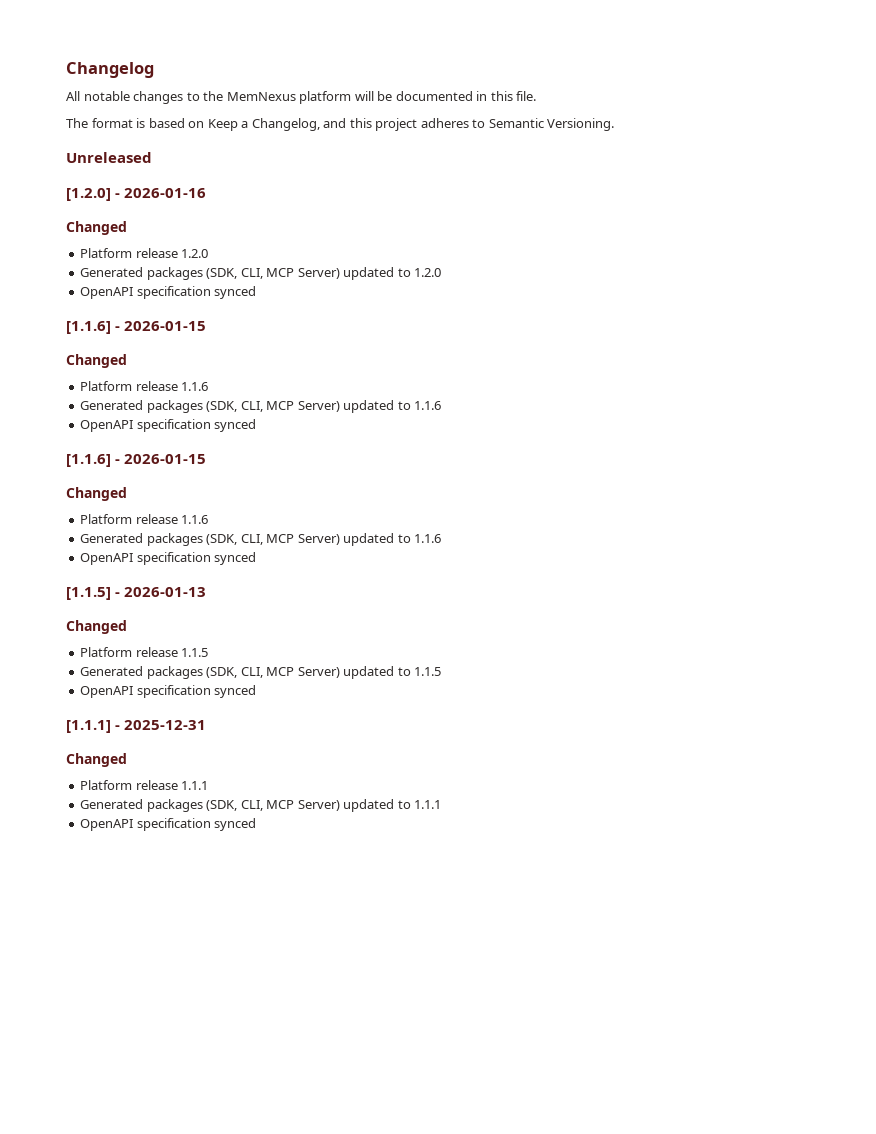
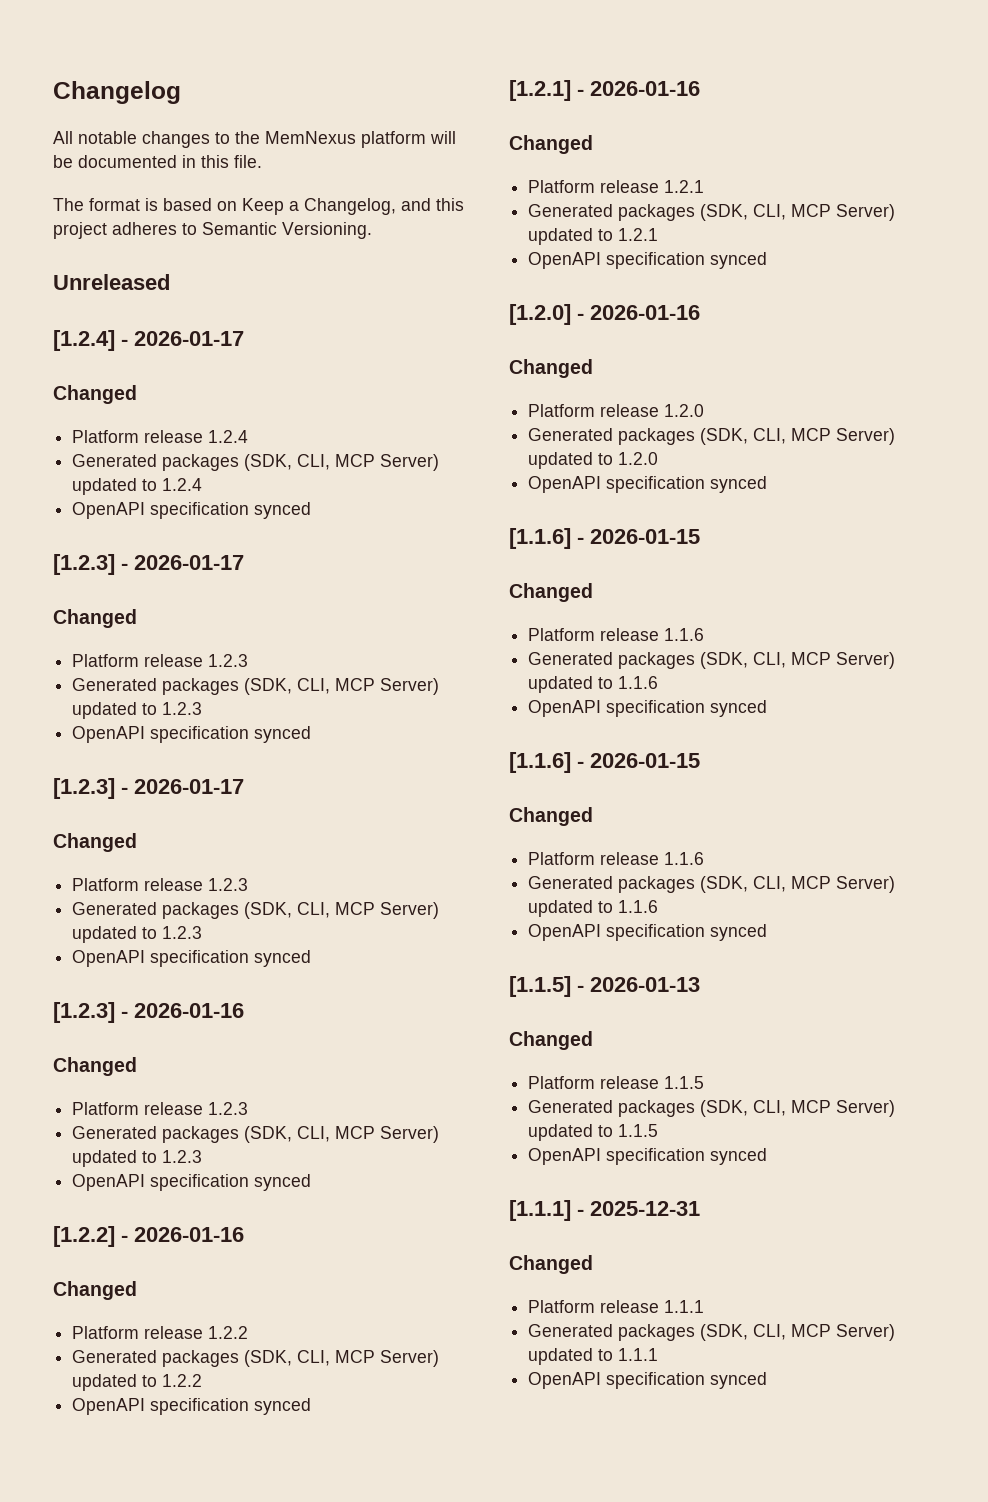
+ [1.2.4] - 2026-01-17
+ Changed
+ Platform release 1.2.4
+ Generated packages (SDK, CLI, MCP Server) updated to 1.2.4
+ OpenAPI specification synced
+ [1.2.3] - 2026-01-17
+ Changed
+ Platform release 1.2.3
+ Generated packages (SDK, CLI, MCP Server) updated to 1.2.3
+ OpenAPI specification synced
+ [1.2.3] - 2026-01-17
+ Changed
+ Platform release 1.2.3
+ Generated packages (SDK, CLI, MCP Server) updated to 1.2.3
+ OpenAPI specification synced
+ [1.2.3] - 2026-01-16
+ Changed
+ Platform release 1.2.3
+ Generated packages (SDK, CLI, MCP Server) updated to 1.2.3
+ OpenAPI specification synced
+ [1.2.2] - 2026-01-16
+ Changed
+ Platform release 1.2.2
+ Generated packages (SDK, CLI, MCP Server) updated to 1.2.2
+ OpenAPI specification synced
+ [1.2.1] - 2026-01-16
+ Changed
+ Platform release 1.2.1
+ Generated packages (SDK, CLI, MCP Server) updated to 1.2.1
+ OpenAPI specification synced

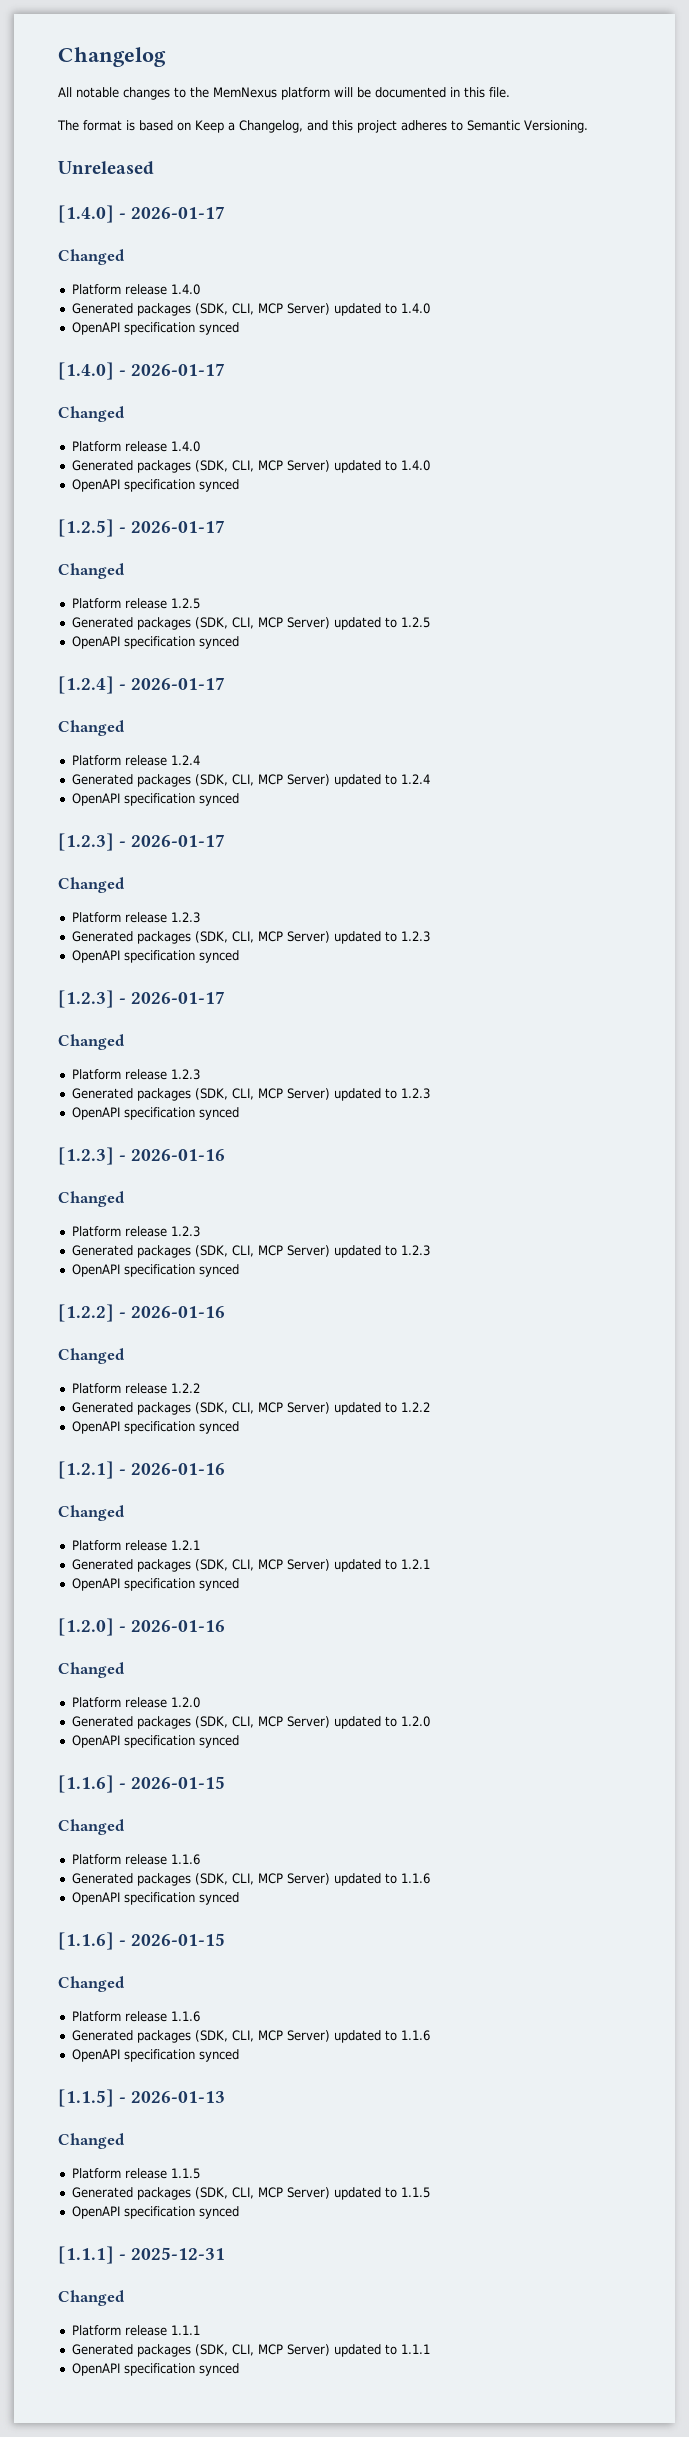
  Unreleased
+ [1.4.0] - 2026-01-17
+ Changed
+ Platform release 1.4.0
+ Generated packages (SDK, CLI, MCP Server) updated to 1.4.0
+ OpenAPI specification synced
+ [1.4.0] - 2026-01-17
+ Changed
+ Platform release 1.4.0
+ Generated packages (SDK, CLI, MCP Server) updated to 1.4.0
+ OpenAPI specification synced
+ [1.2.5] - 2026-01-17
+ Changed
+ Platform release 1.2.5
+ Generated packages (SDK, CLI, MCP Server) updated to 1.2.5
+ OpenAPI specification synced

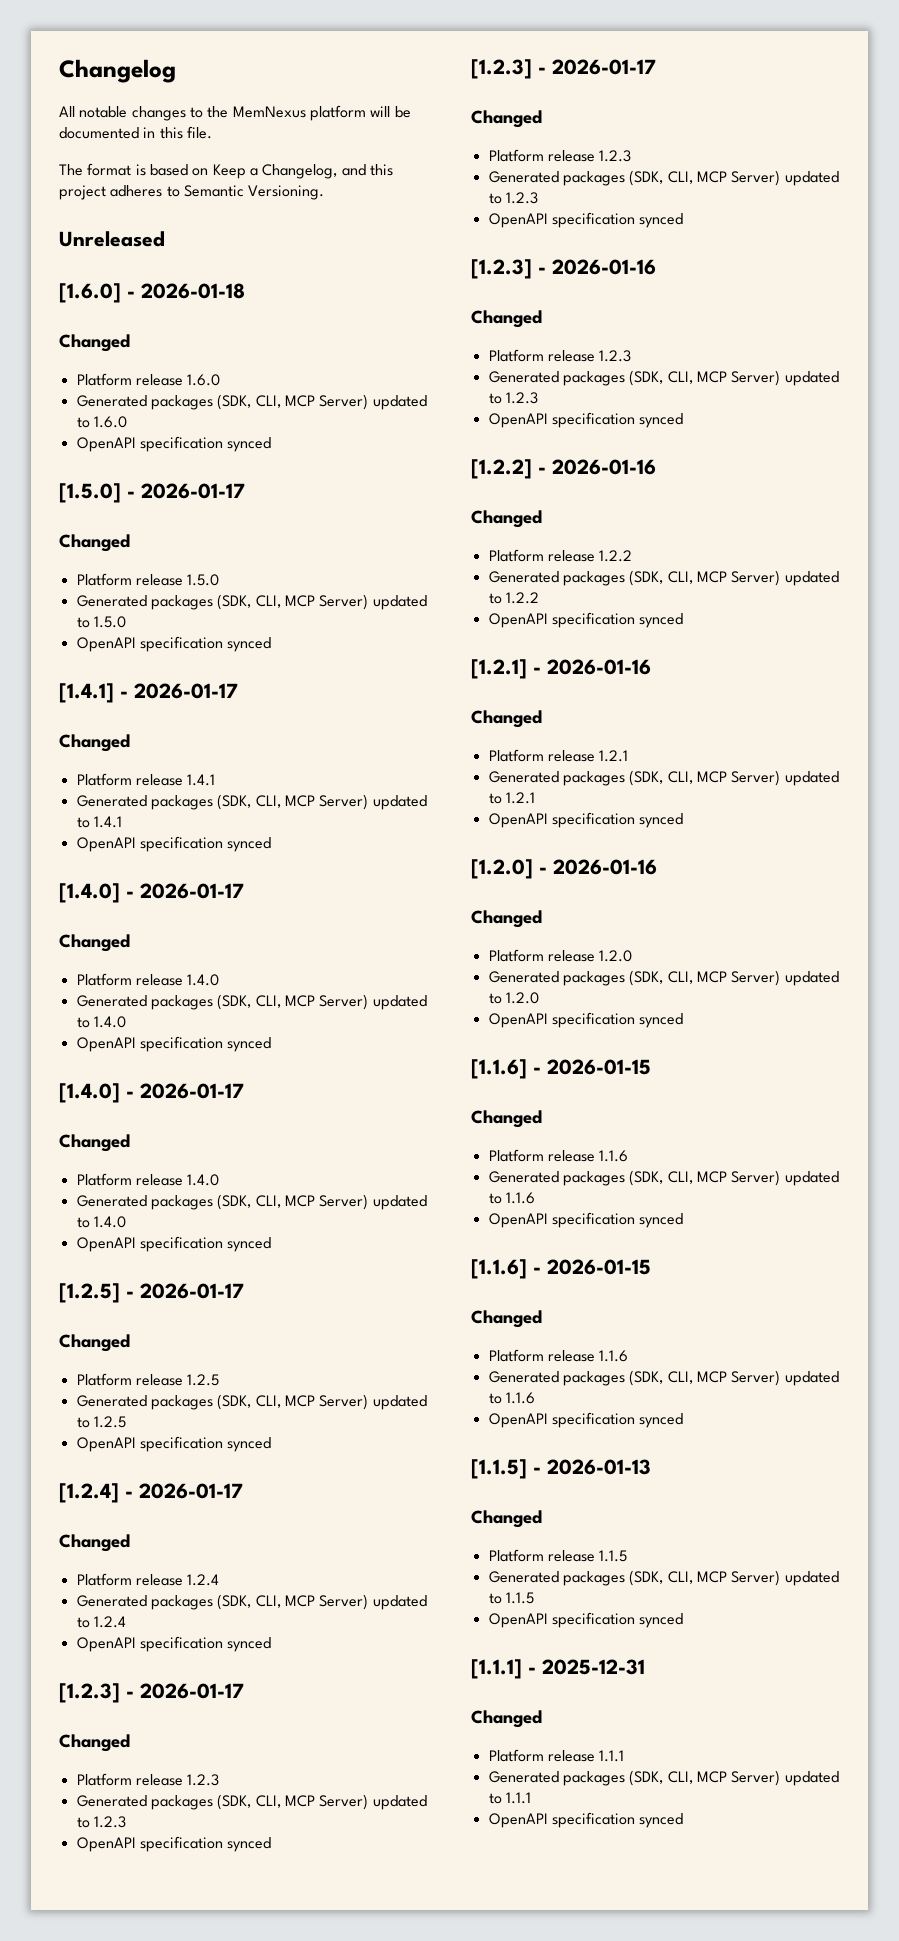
+ [1.6.0] - 2026-01-18
+ Changed
+ Platform release 1.6.0
+ Generated packages (SDK, CLI, MCP Server) updated to 1.6.0
+ OpenAPI specification synced
+ [1.5.0] - 2026-01-17
+ Changed
+ Platform release 1.5.0
+ Generated packages (SDK, CLI, MCP Server) updated to 1.5.0
+ OpenAPI specification synced
+ [1.4.1] - 2026-01-17
+ Changed
+ Platform release 1.4.1
+ Generated packages (SDK, CLI, MCP Server) updated to 1.4.1
+ OpenAPI specification synced

